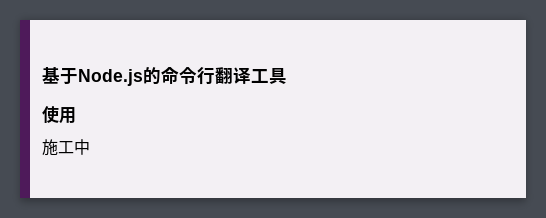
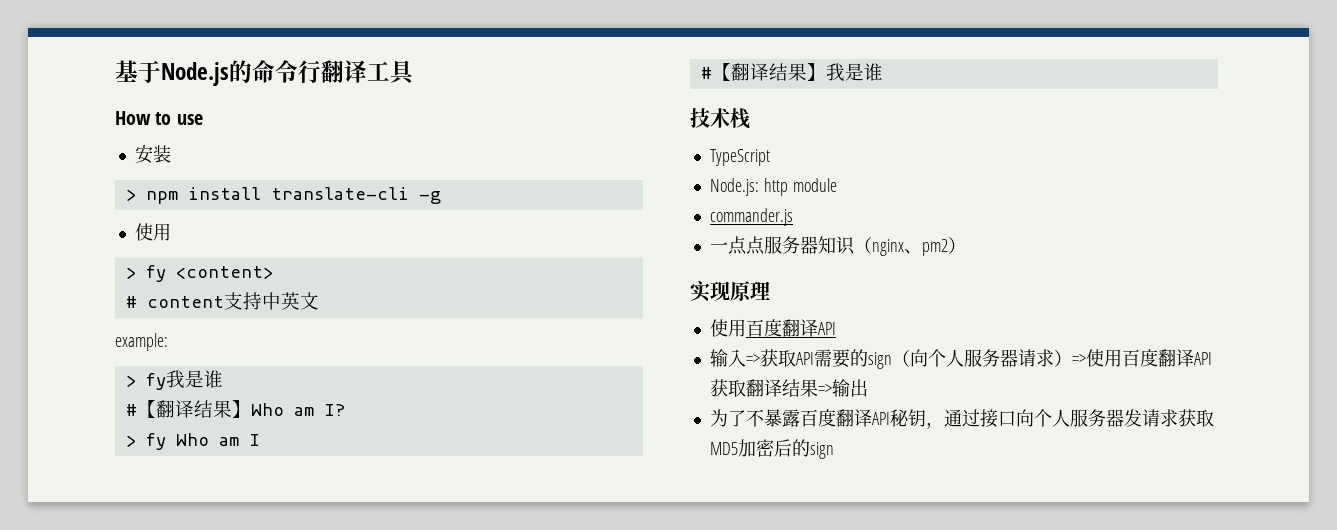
+ How to use
+ 安装
+ > npm install translate-cli -g
  使用
- 施工中
+ > fy <content>
+ # content支持中英文
+ example:
+ > fy我是谁
+ #【翻译结果】Who am I?
+ > fy Who am I
+ #【翻译结果】我是谁
+ 技术栈
+ TypeScript
+ Node.js: http module
+ commander.js
+ 一点点服务器知识（nginx、pm2）
+ 实现原理
+ 使用百度翻译API
+ 输入=>获取API需要的sign（向个人服务器请求）=>使用百度翻译API获取翻译结果=>输出
+ 为了不暴露百度翻译API秘钥，通过接口向个人服务器发请求获取MD5加密后的sign

